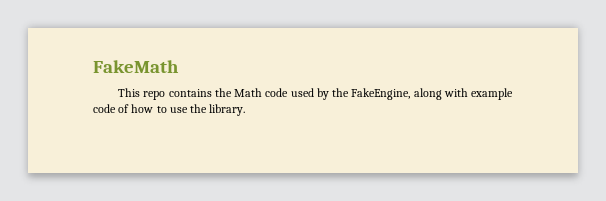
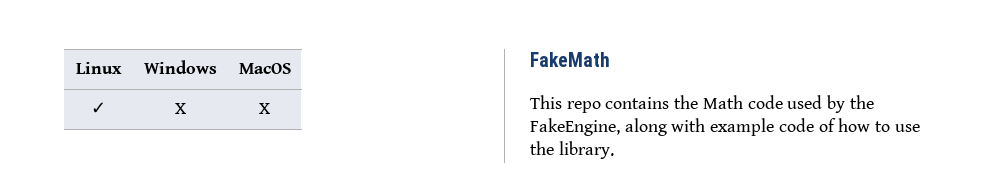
+ Linux | Windows | MacOS
+ ✓ | X | X

